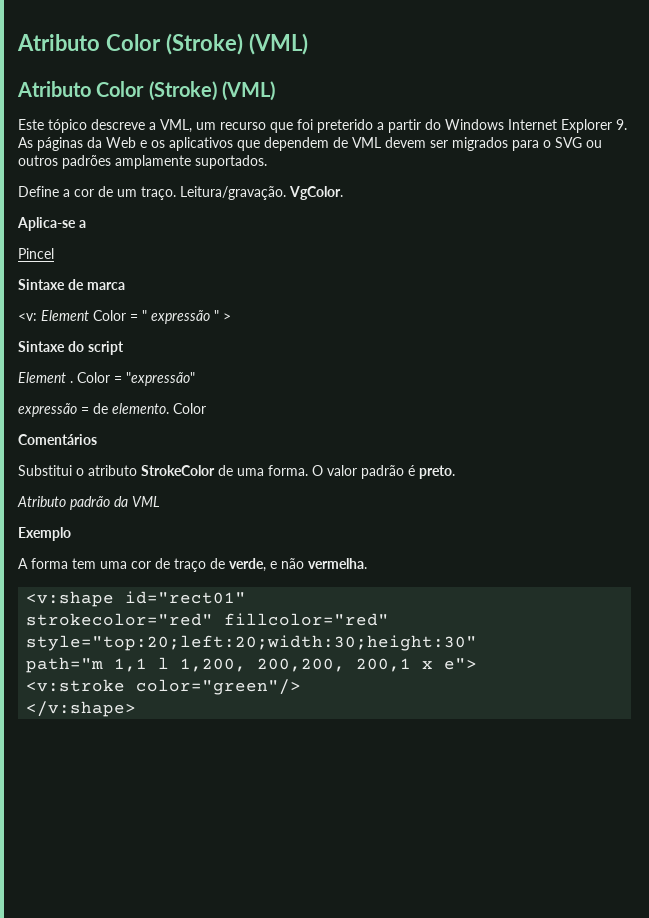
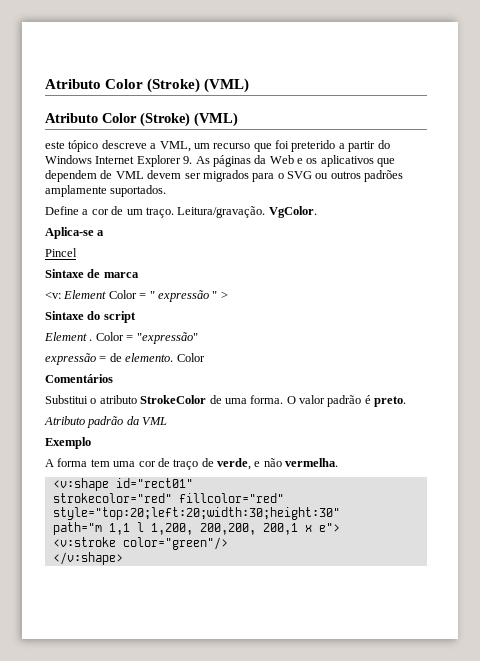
- Este tópico descreve a VML, um recurso que foi preterido a partir do Windows Internet Explorer 9. As páginas da Web e os aplicativos que dependem de VML devem ser migrados para o SVG ou outros padrões amplamente suportados.
+ este tópico descreve a VML, um recurso que foi preterido a partir do Windows Internet Explorer 9. As páginas da Web e os aplicativos que dependem de VML devem ser migrados para o SVG ou outros padrões amplamente suportados.

